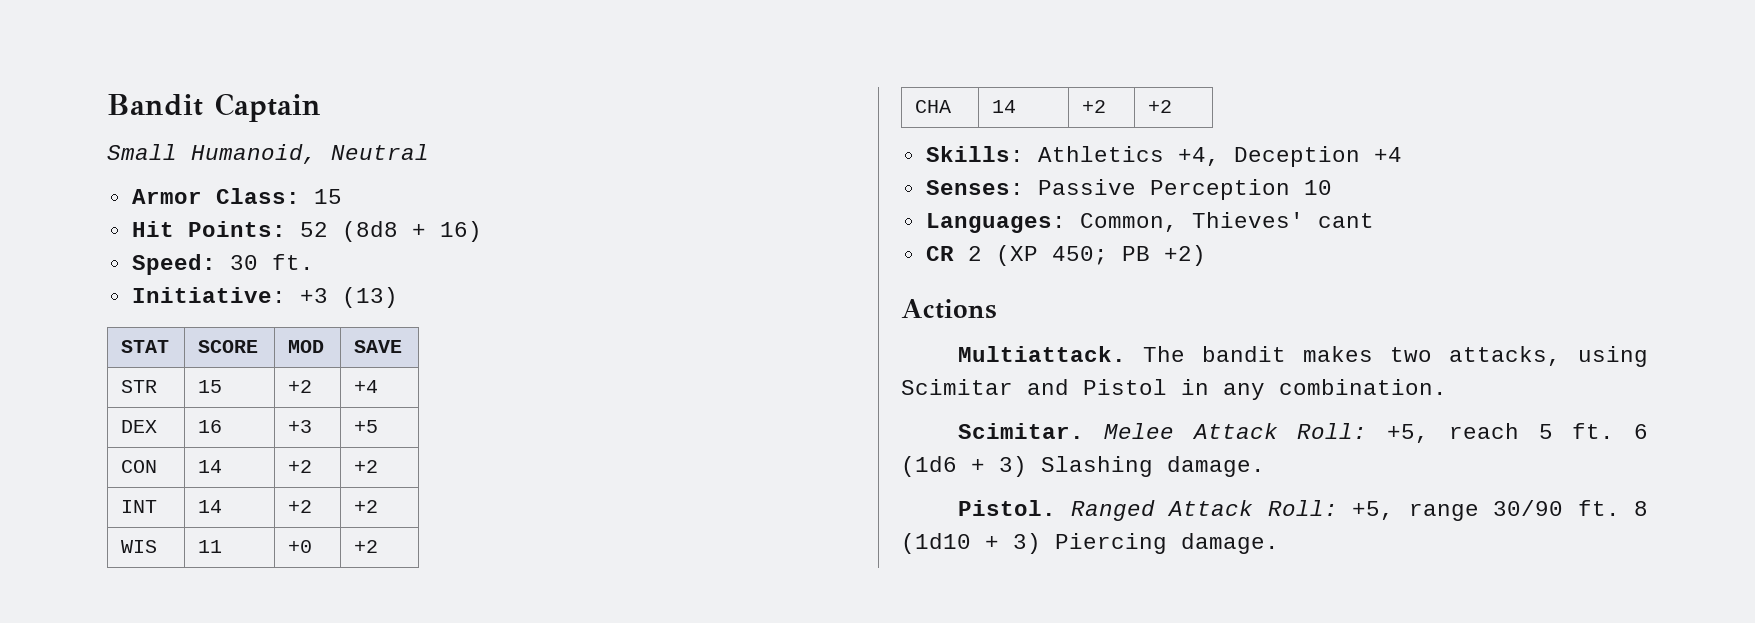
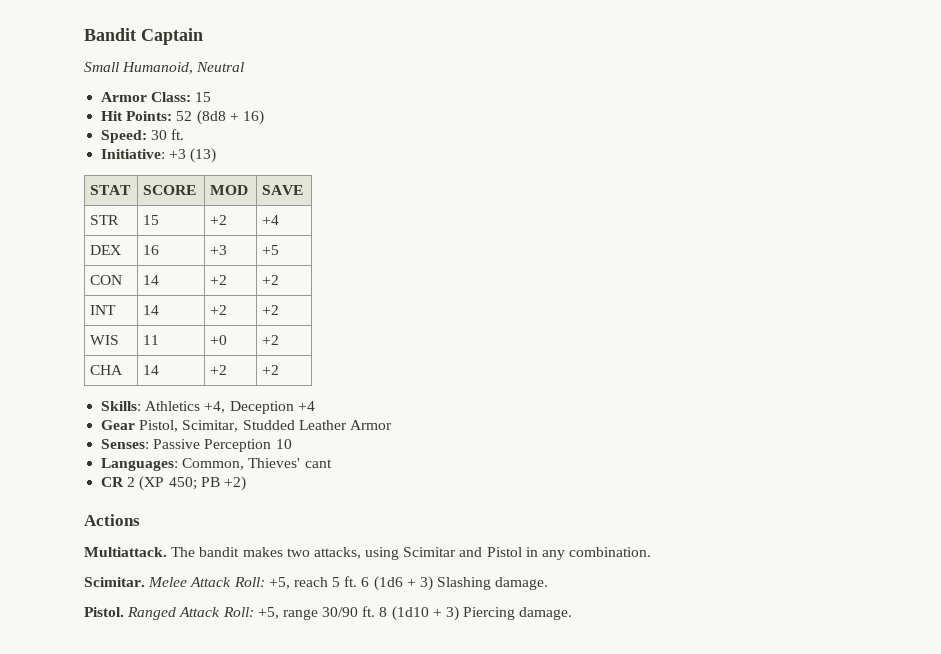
+ Gear Pistol, Scimitar, Studded Leather Armor

